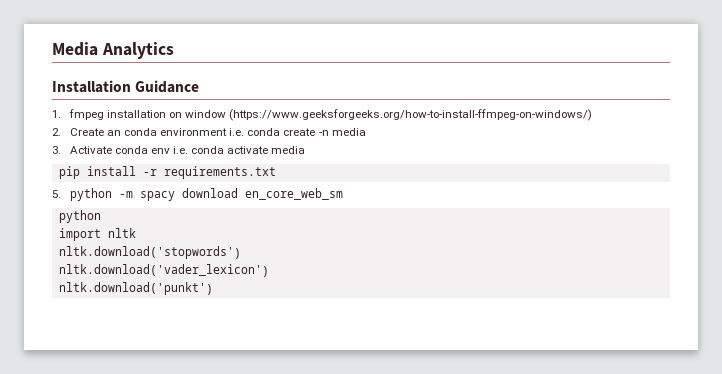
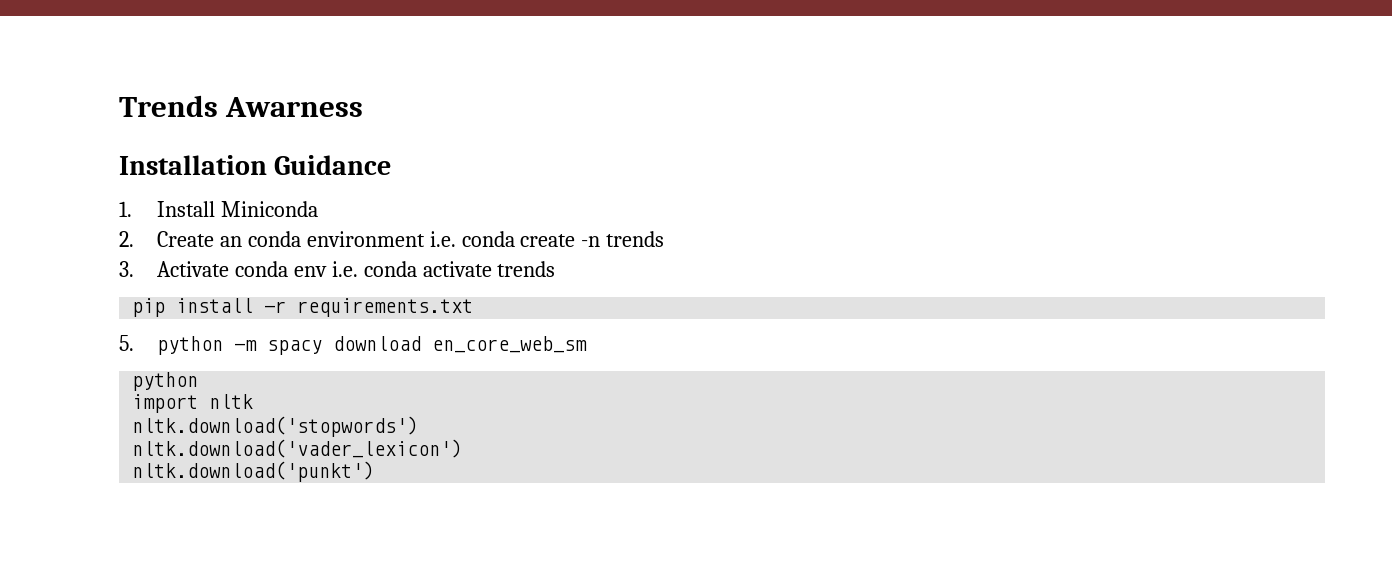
- Media Analytics
+ Trends Awarness
- 1. fmpeg installation on window (https://www.geeksforgeeks.org/how-to-install-ffmpeg-on-windows/)
+ 1. Install Miniconda
- 2. Create an conda environment i.e. conda create -n media
+ 2. Create an conda environment i.e. conda create -n trends
- 3. Activate conda env i.e. conda activate media
+ 3. Activate conda env i.e. conda activate trends

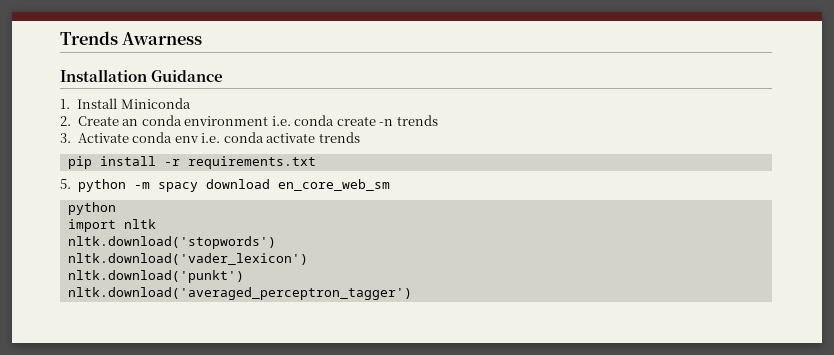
+ nltk.download('averaged_perceptron_tagger')

